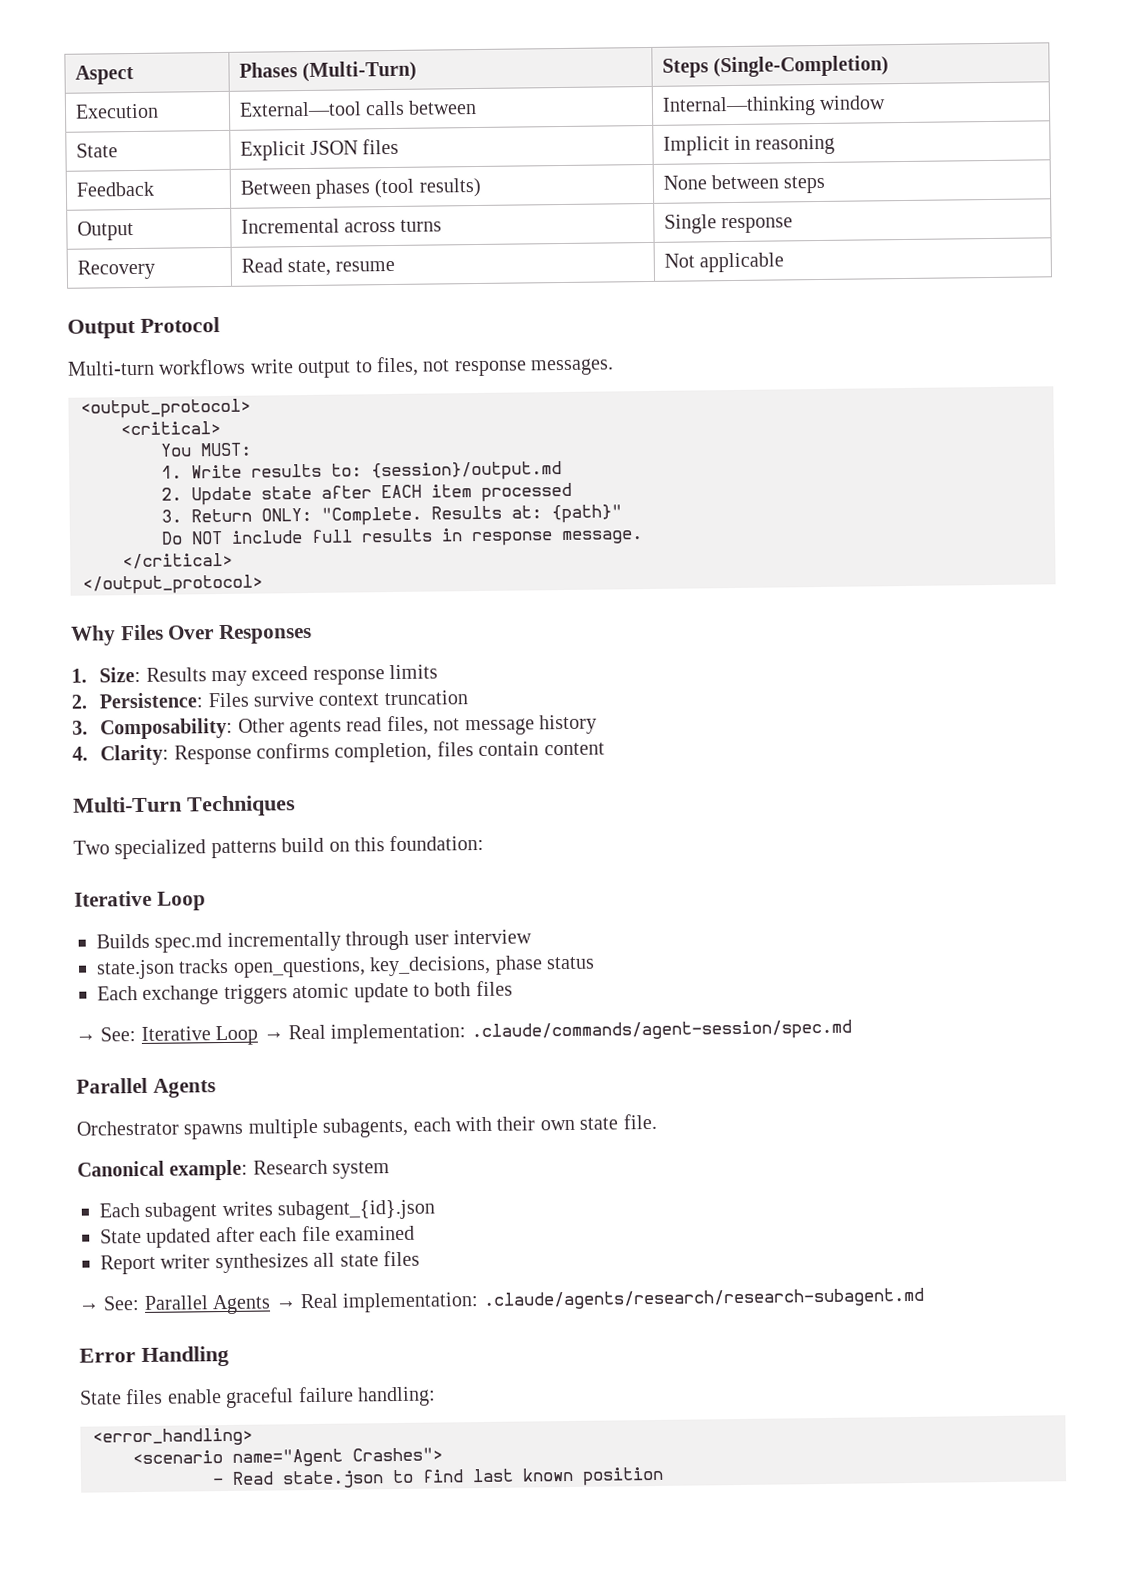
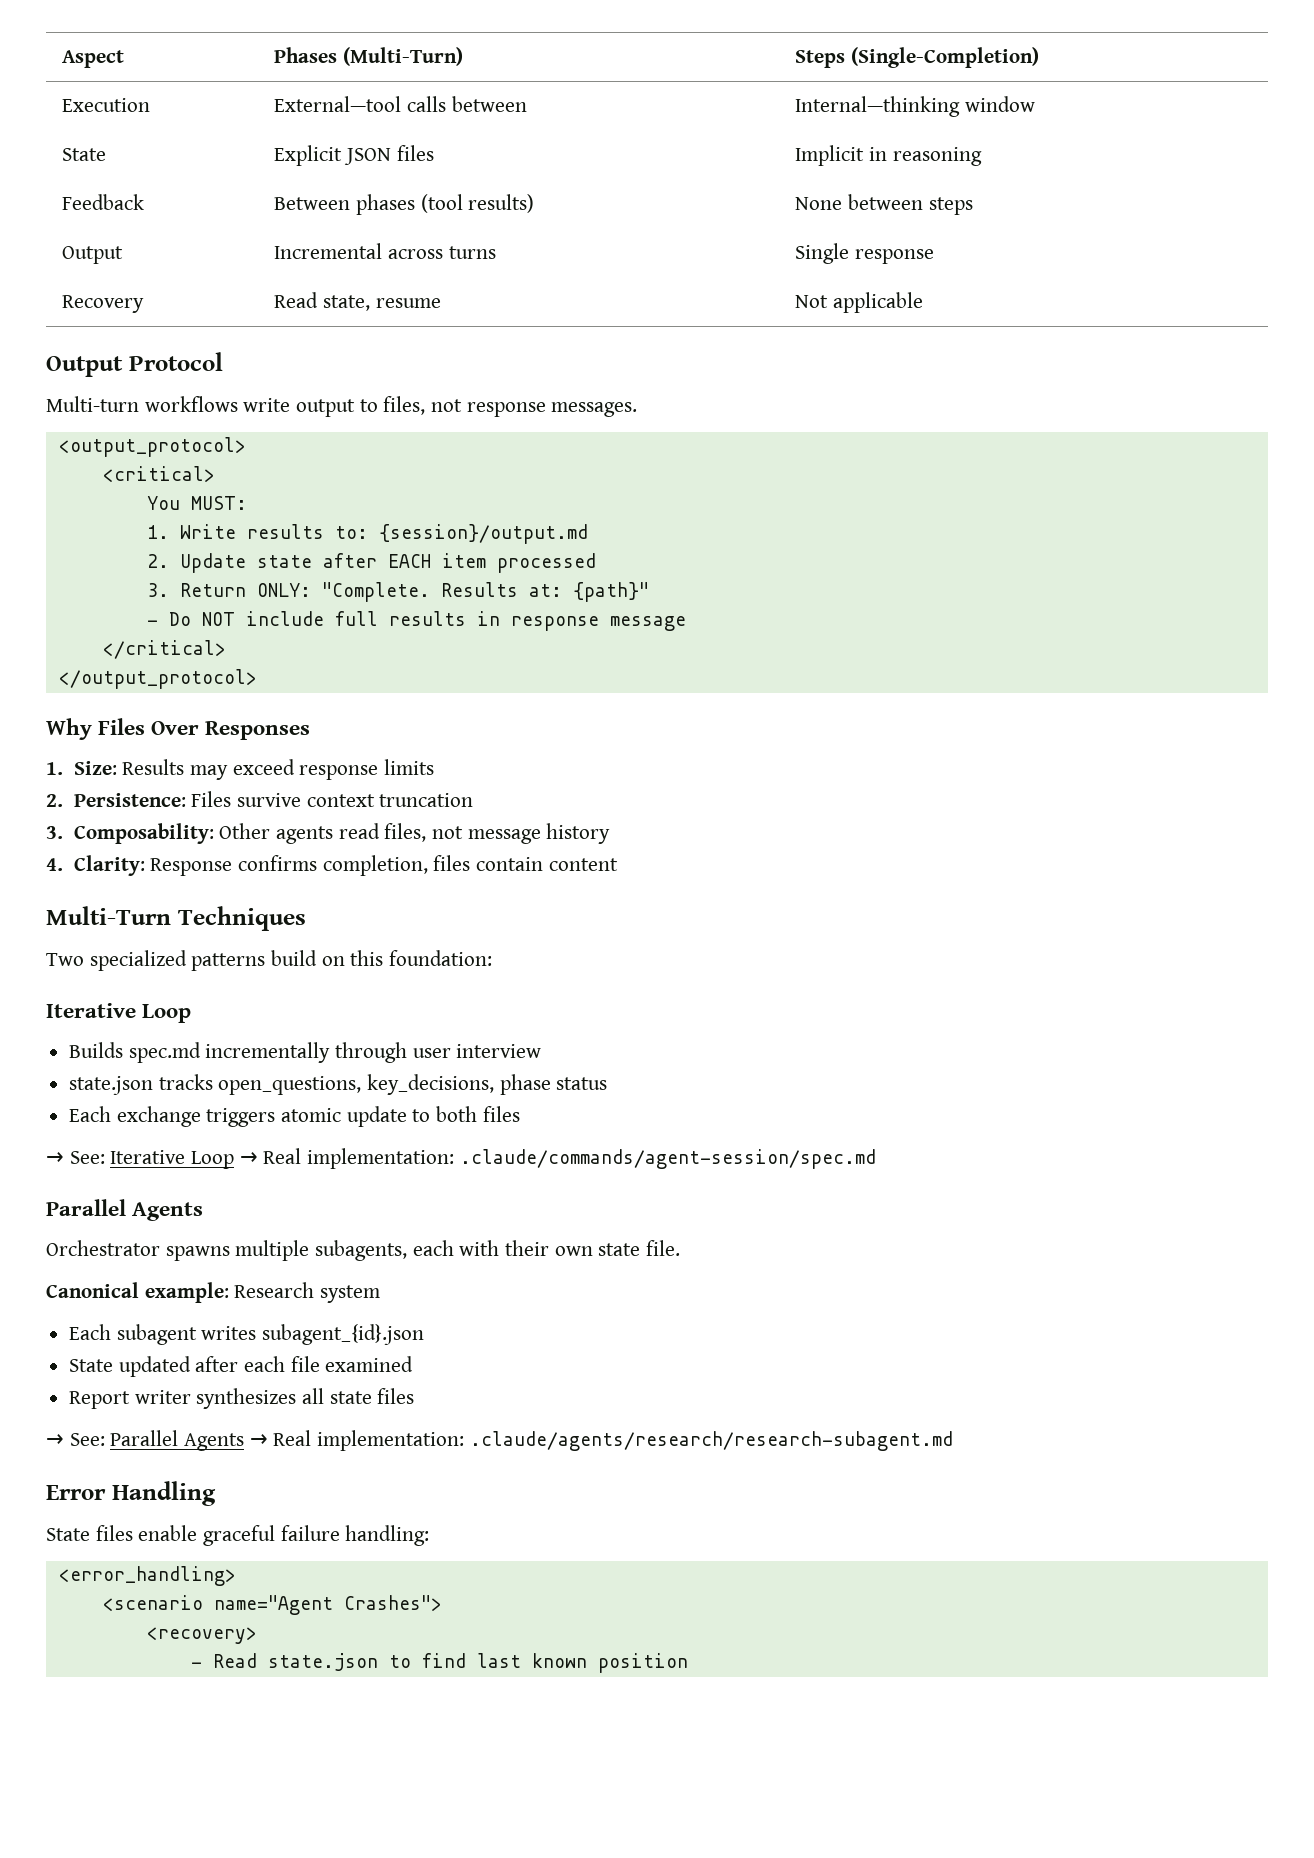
- Do NOT include full results in response message.
+ - Do NOT include full results in response message
+ <recovery>

